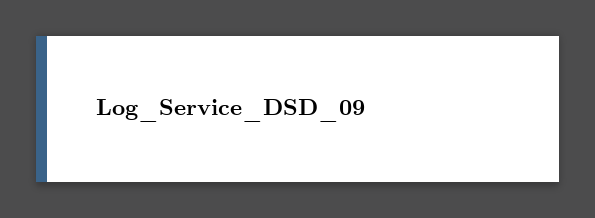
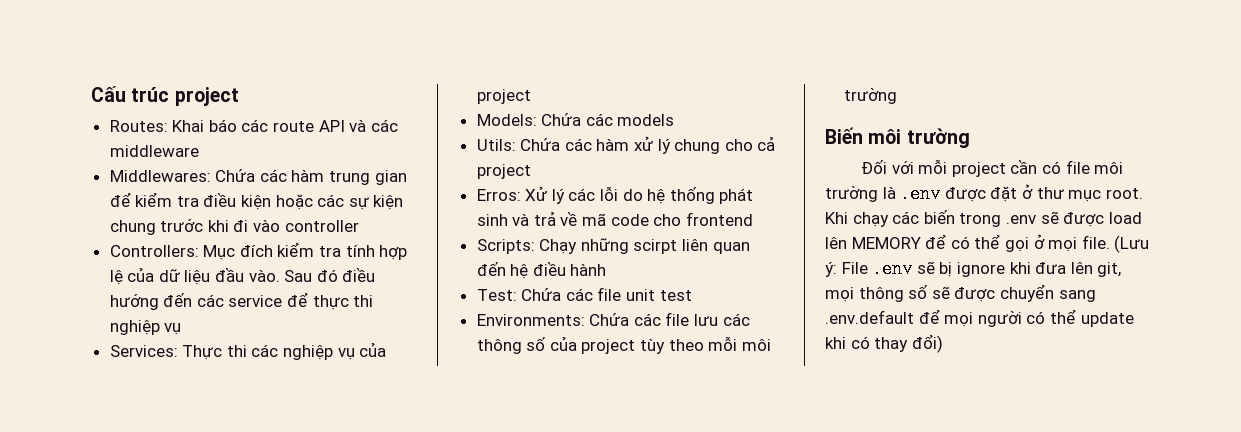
- Log_Service_DSD_09
+ Cấu trúc project
+ Routes: Khai báo các route API và các middleware
+ Middlewares: Chứa các hàm trung gian để kiểm tra điều kiện hoặc các sự kiện chung trước khi đi vào controller
+ Controllers: Mục đích kiểm tra tính hợp lệ của dữ liệu đầu vào. Sau đó điều hướng đến các service để thực thi nghiệp vụ
+ Services: Thực thi các nghiệp vụ của project
+ Models: Chứa các models
+ Utils: Chứa các hàm xử lý chung cho cả project
+ Erros: Xử lý các lỗi do hệ thống phát sinh và trả về mã code cho frontend
+ Scripts: Chạy những scirpt liên quan đến hệ điều hành
+ Test: Chứa các file unit test
+ Environments: Chứa các file lưu các thông số của project tùy theo mỗi môi trường
+ Biến môi trường
+ Đối với mỗi project cần có file môi trường là .env được đặt ở thư mục root. Khi chạy các biến trong .env sẽ được load lên MEMORY để có thể gọi ở mọi file. (Lưu ý: File .env sẽ bị ignore khi đưa lên git, mọi thông số sẽ được chuyển sang .env.default để mọi người có thể update khi có thay đổi)

